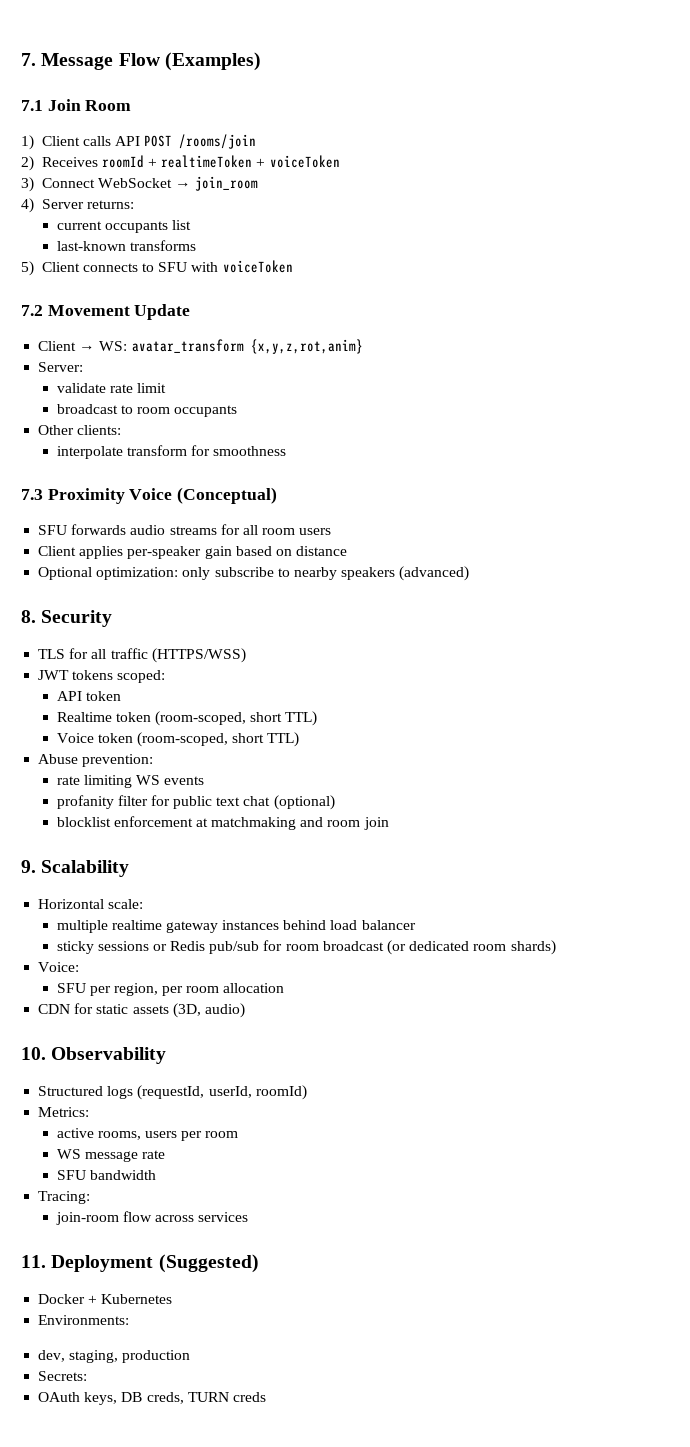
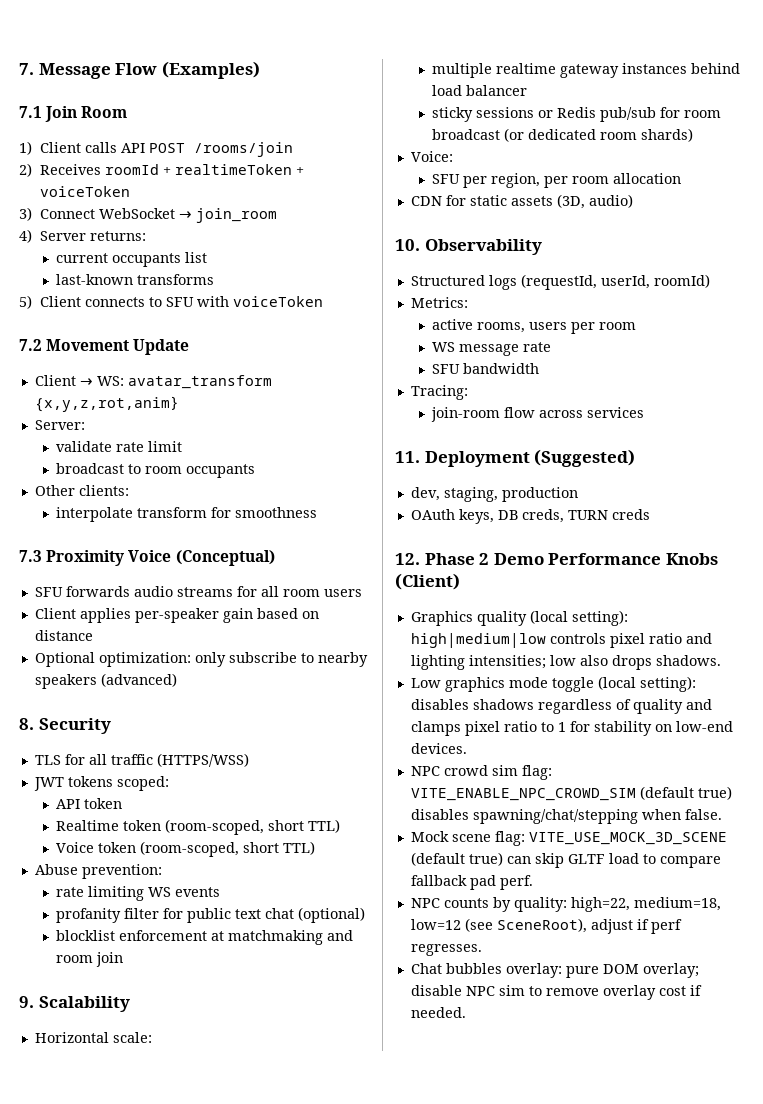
- Docker + Kubernetes
- Environments:
- Secrets:
+ 12. Phase 2 Demo Performance Knobs (Client)
+ Graphics quality (local setting): high|medium|low controls pixel ratio and lighting intensities; low also drops shadows.
+ Low graphics mode toggle (local setting): disables shadows regardless of quality and clamps pixel ratio to 1 for stability on low-end devices.
+ NPC crowd sim flag: VITE_ENABLE_NPC_CROWD_SIM (default true) disables spawning/chat/stepping when false.
+ Mock scene flag: VITE_USE_MOCK_3D_SCENE (default true) can skip GLTF load to compare fallback pad perf.
+ NPC counts by quality: high=22, medium=18, low=12 (see SceneRoot), adjust if perf regresses.
+ Chat bubbles overlay: pure DOM overlay; disable NPC sim to remove overlay cost if needed.

